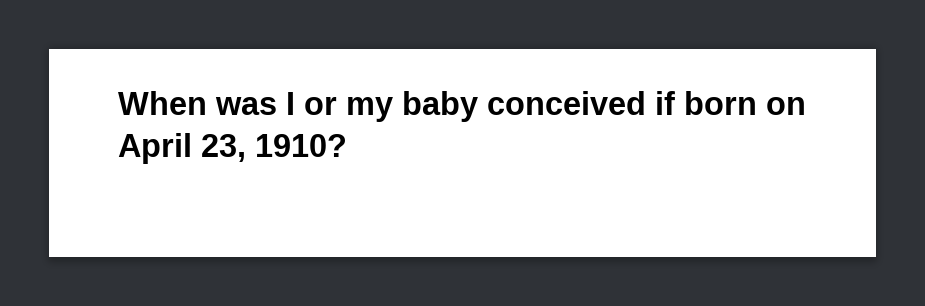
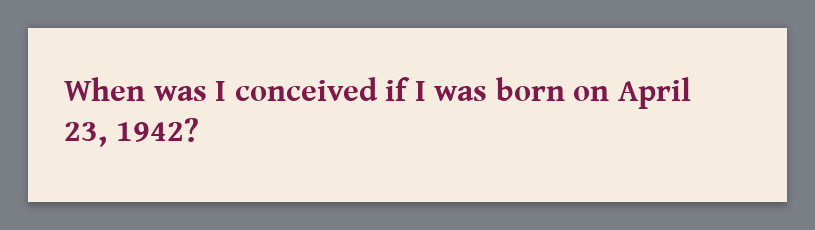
- When was I or my baby conceived if born on April 23, 1910?
+ When was I conceived if I was born on April 23, 1942?

